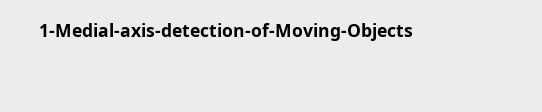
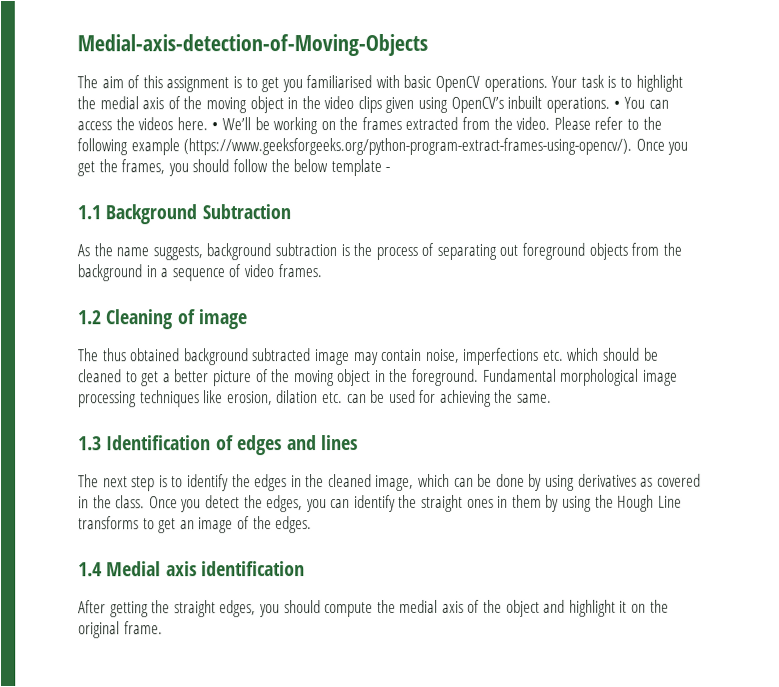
- 1-Medial-axis-detection-of-Moving-Objects
+ Medial-axis-detection-of-Moving-Objects
+ The aim of this assignment is to get you familiarised with basic OpenCV operations. Your task is to highlight the medial axis of the moving object in the video clips given using OpenCV’s inbuilt operations. • You can access the videos here. • We’ll be working on the frames extracted from the video. Please refer to the following example (https://www.geeksforgeeks.org/python-program-extract-frames-using-opencv/). Once you get the frames, you should follow the below template -
+ 1.1 Background Subtraction
+ As the name suggests, background subtraction is the process of separating out foreground objects from the background in a sequence of video frames.
+ 1.2 Cleaning of image
+ The thus obtained background subtracted image may contain noise, imperfections etc. which should be cleaned to get a better picture of the moving object in the foreground. Fundamental morphological image processing techniques like erosion, dilation etc. can be used for achieving the same.
+ 1.3 Identification of edges and lines
+ The next step is to identify the edges in the cleaned image, which can be done by using derivatives as covered in the class. Once you detect the edges, you can identify the straight ones in them by using the Hough Line transforms to get an image of the edges.
+ 1.4 Medial axis identification
+ After getting the straight edges, you should compute the medial axis of the object and highlight it on the original frame.

